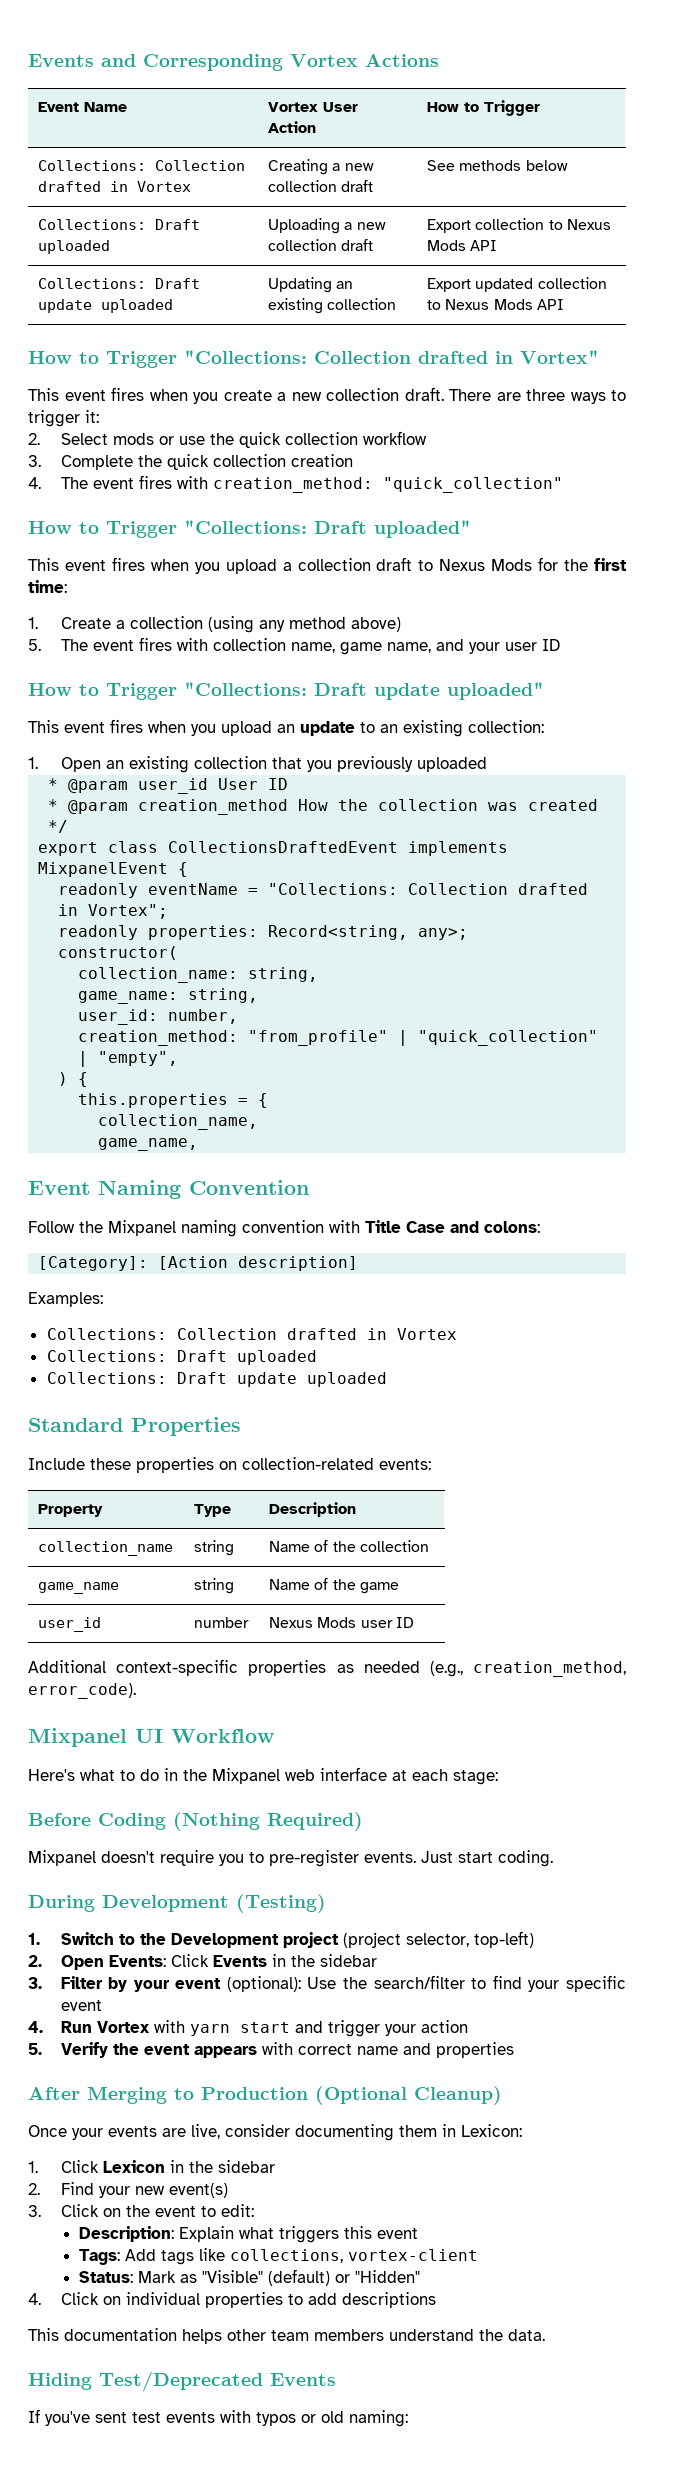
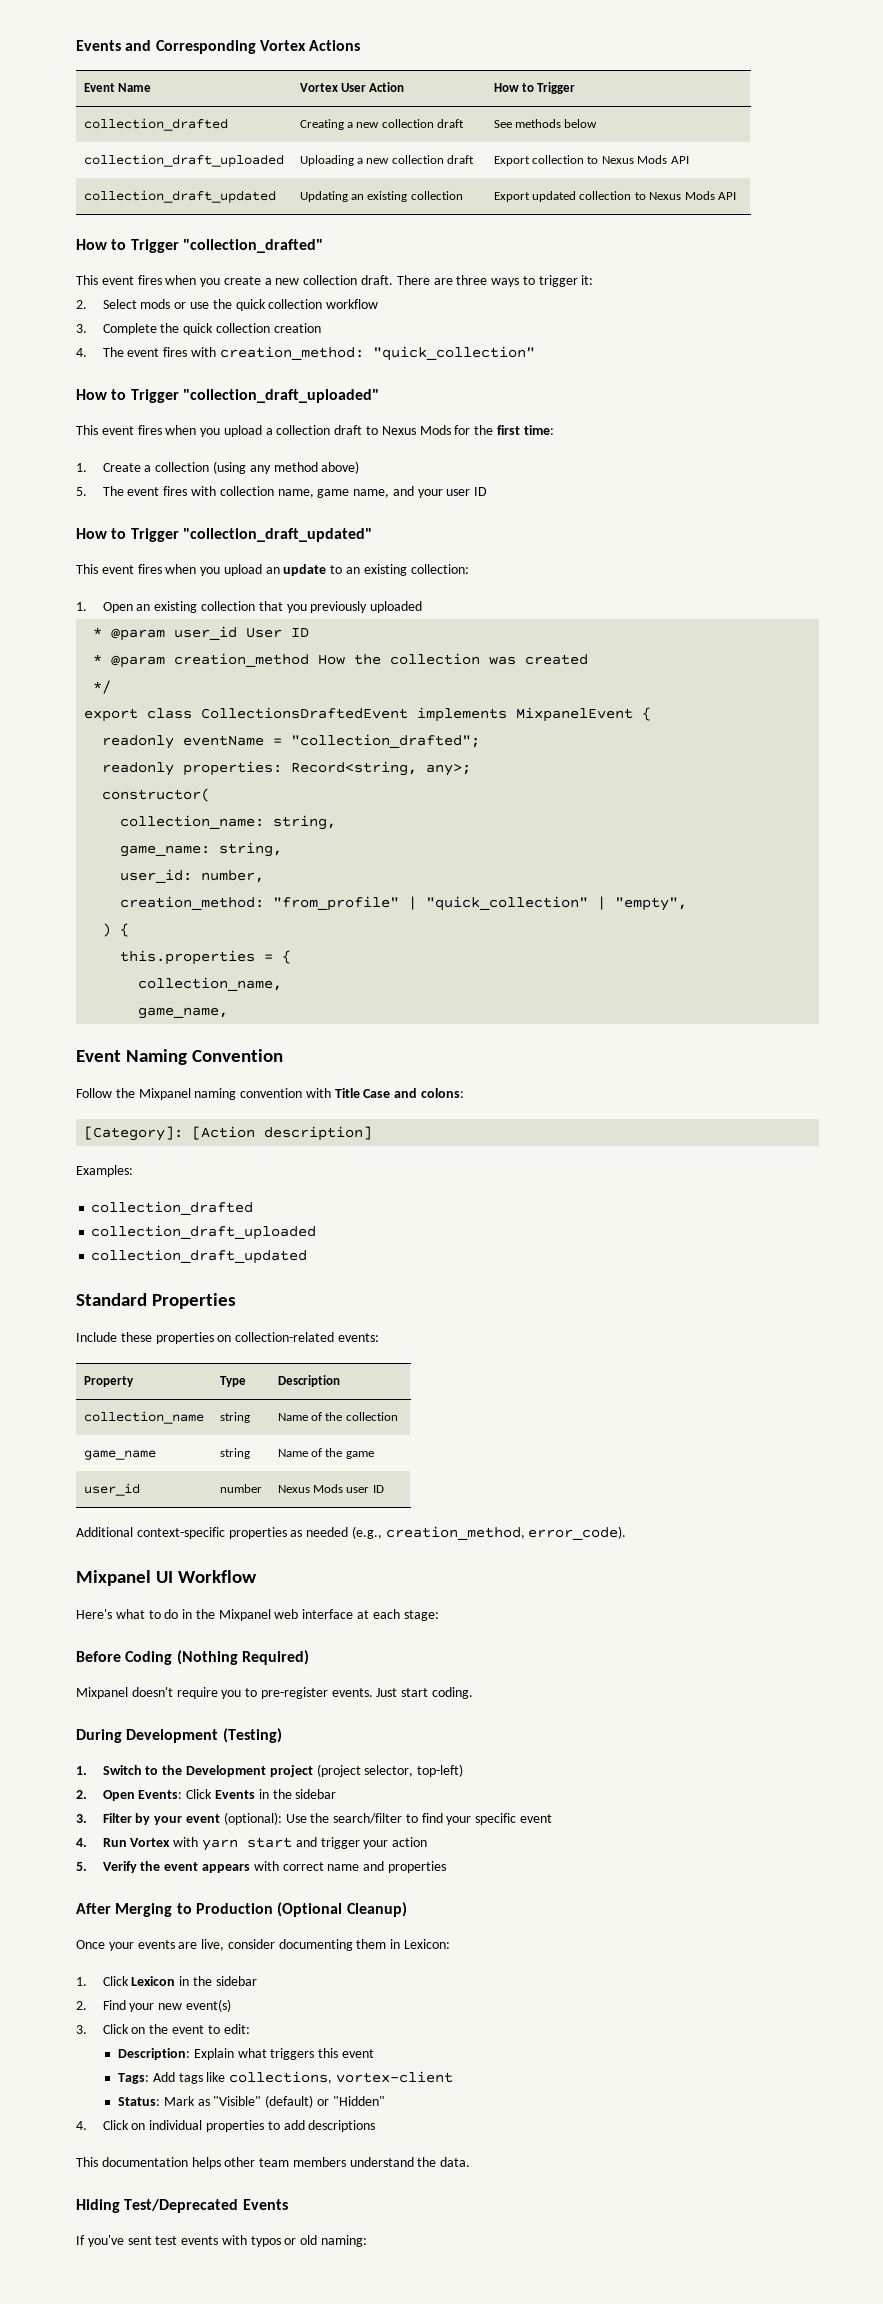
- Collections: Collection drafted in Vortex | Creating a new collection draft | See methods below
+ collection_drafted | Creating a new collection draft | See methods below
- Collections: Draft uploaded | Uploading a new collection draft | Export collection to Nexus Mods API
+ collection_draft_uploaded | Uploading a new collection draft | Export collection to Nexus Mods API
- Collections: Draft update uploaded | Updating an existing collection | Export updated collection to Nexus Mods API
+ collection_draft_updated | Updating an existing collection | Export updated collection to Nexus Mods API
- How to Trigger "Collections: Collection drafted in Vortex"
+ How to Trigger "collection_drafted"
- How to Trigger "Collections: Draft uploaded"
+ How to Trigger "collection_draft_uploaded"
- How to Trigger "Collections: Draft update uploaded"
+ How to Trigger "collection_draft_updated"
- readonly eventName = "Collections: Collection drafted in Vortex";
+ readonly eventName = "collection_drafted";
  Examples:
- Collections: Collection drafted in Vortex
- Collections: Draft uploaded
- Collections: Draft update uploaded
+ collection_drafted
+ collection_draft_uploaded
+ collection_draft_updated

